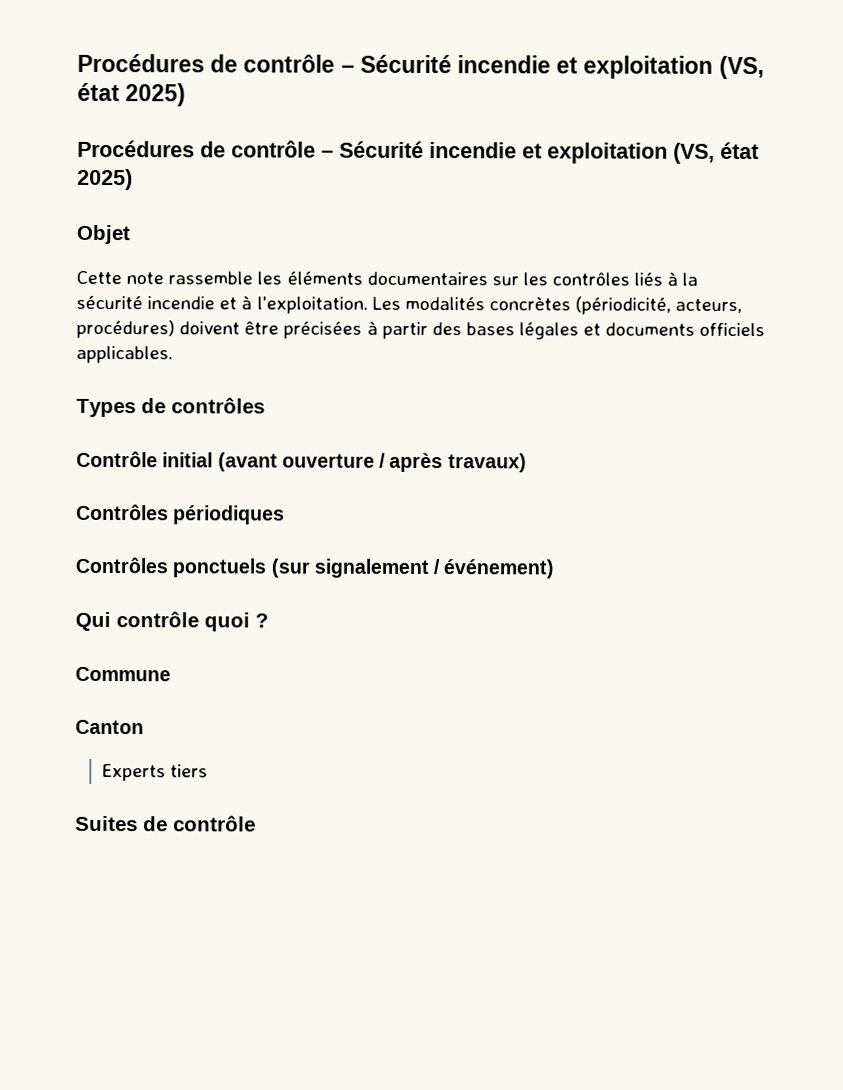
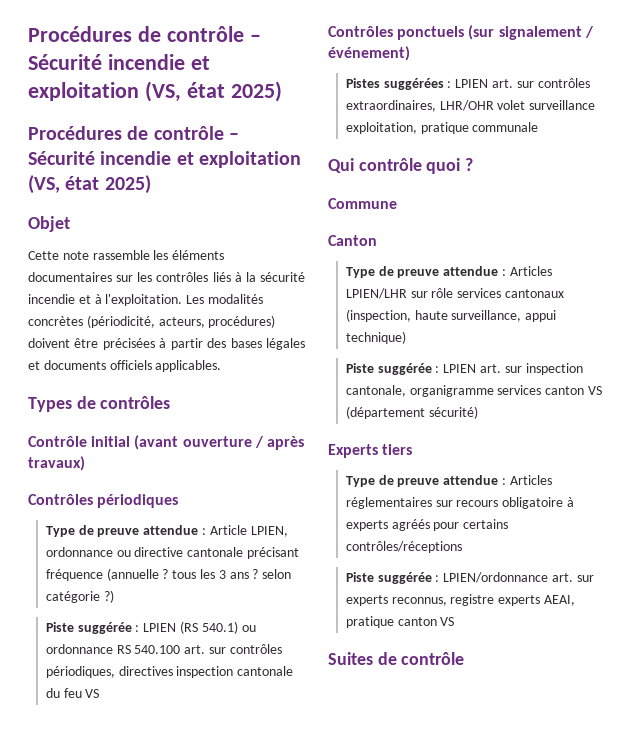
+ Type de preuve attendue : Article LPIEN, ordonnance ou directive cantonale précisant fréquence (annuelle ? tous les 3 ans ? selon catégorie ?)
+ Piste suggérée : LPIEN (RS 540.1) ou ordonnance RS 540.100 art. sur contrôles périodiques, directives inspection cantonale du feu VS
+ Pistes suggérées : LPIEN art. sur contrôles extraordinaires, LHR/OHR volet surveillance exploitation, pratique communale
+ Type de preuve attendue : Articles LPIEN/LHR sur rôle services cantonaux (inspection, haute surveillance, appui technique)
+ Piste suggérée : LPIEN art. sur inspection cantonale, organigramme services canton VS (département sécurité)
  Experts tiers
+ Type de preuve attendue : Articles réglementaires sur recours obligatoire à experts agréés pour certains contrôles/réceptions
+ Piste suggérée : LPIEN/ordonnance art. sur experts reconnus, registre experts AEAI, pratique canton VS

